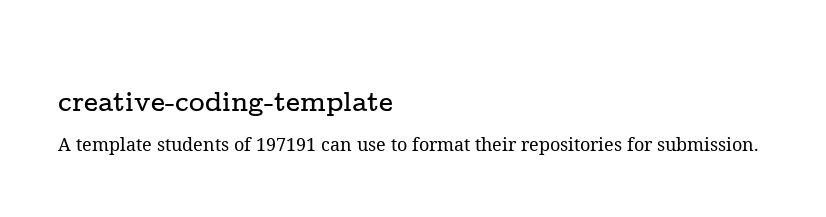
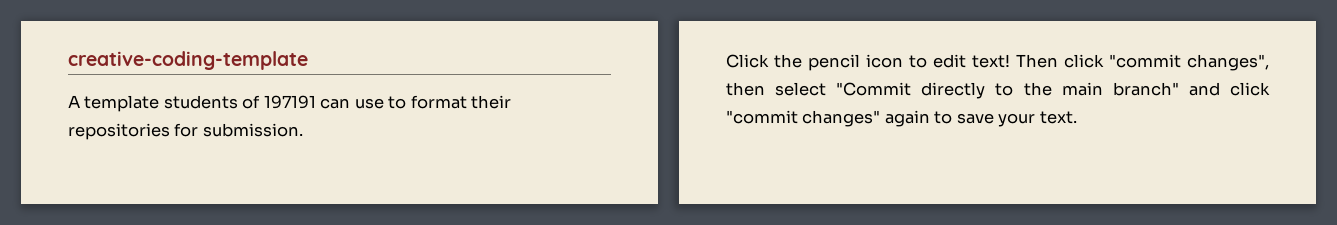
+ Click the pencil icon to edit text! Then click "commit changes", then select "Commit directly to the main branch" and click "commit changes" again to save your text.

